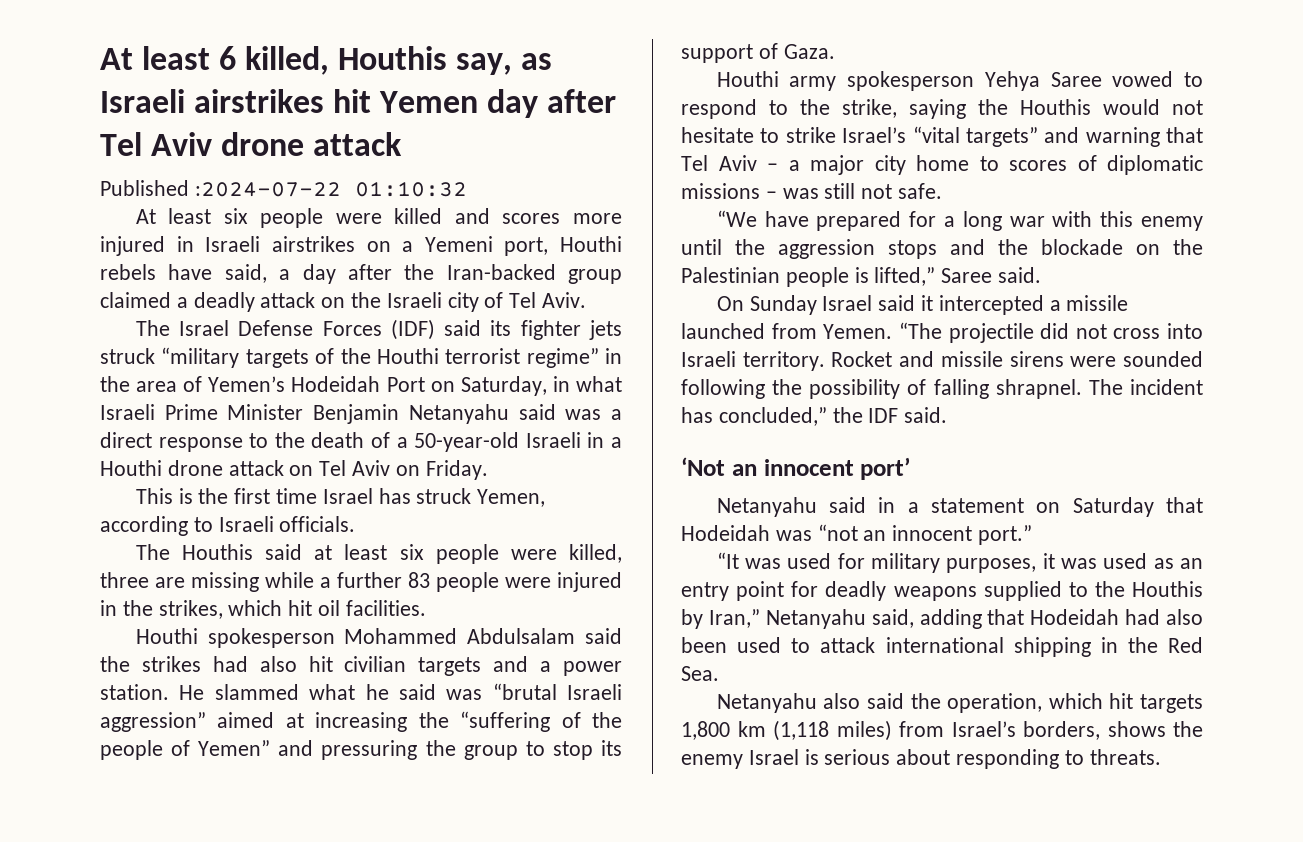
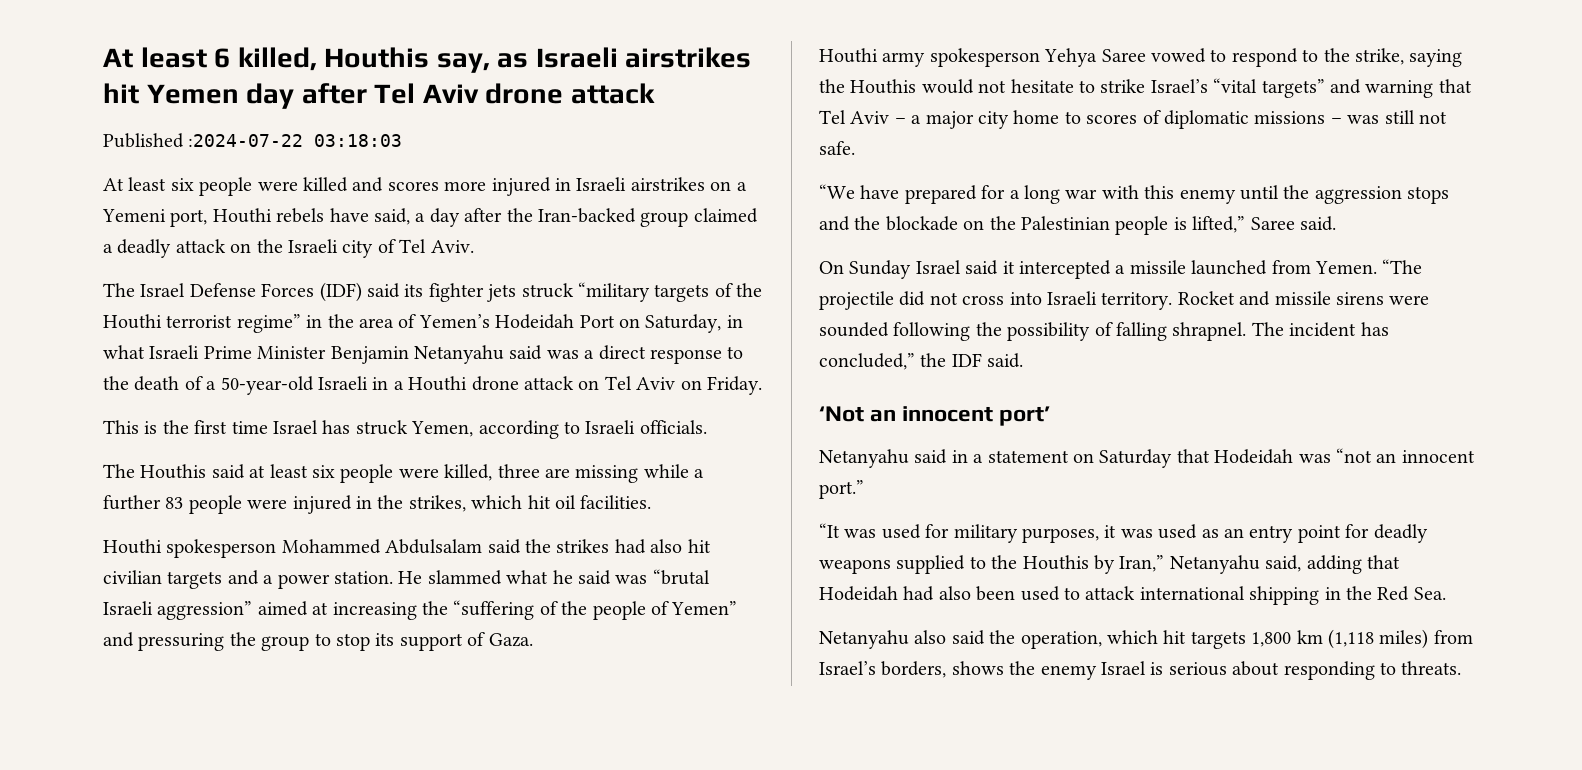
- Published :2024-07-22 01:10:32
+ Published :2024-07-22 03:18:03

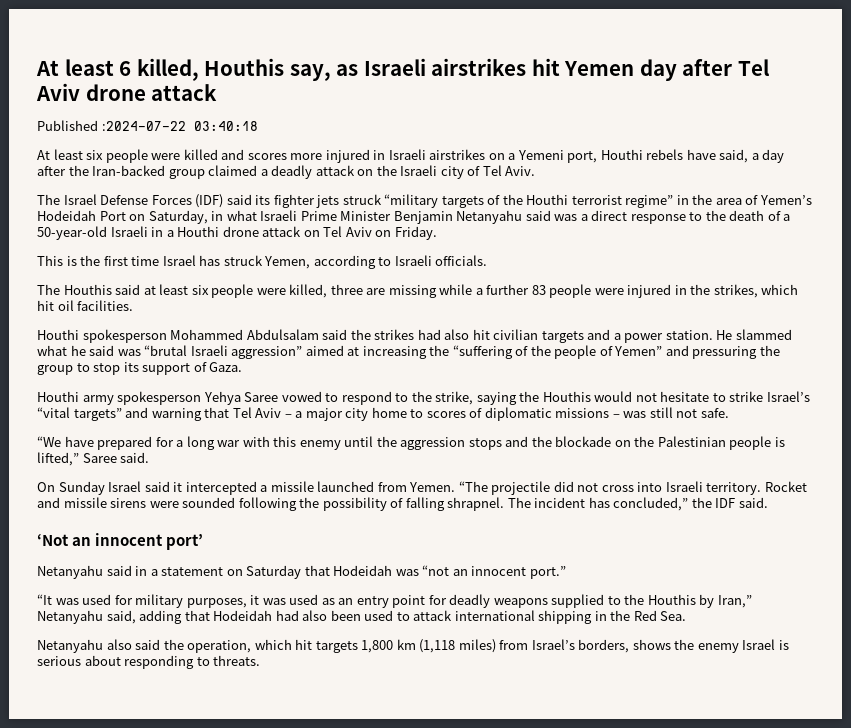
- Published :2024-07-22 03:18:03
+ Published :2024-07-22 03:40:18

